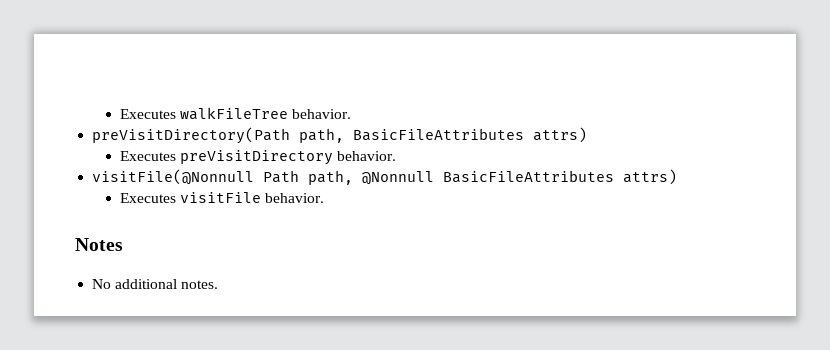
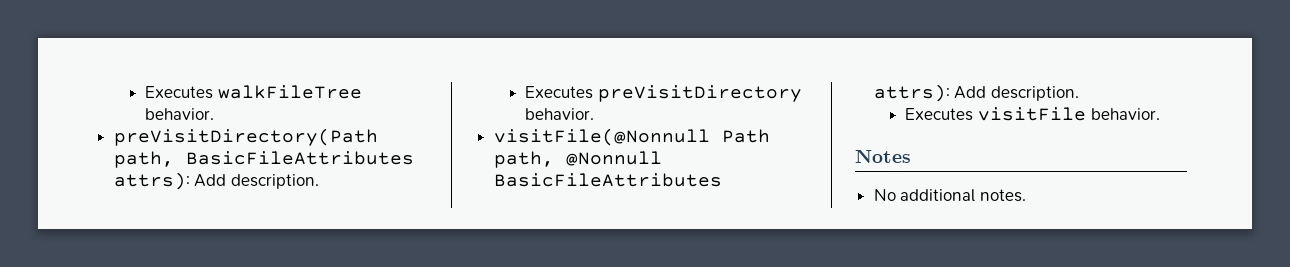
- preVisitDirectory(Path path, BasicFileAttributes attrs)
+ preVisitDirectory(Path path, BasicFileAttributes attrs): Add description.
- visitFile(@Nonnull Path path, @Nonnull BasicFileAttributes attrs)
+ visitFile(@Nonnull Path path, @Nonnull BasicFileAttributes attrs): Add description.

